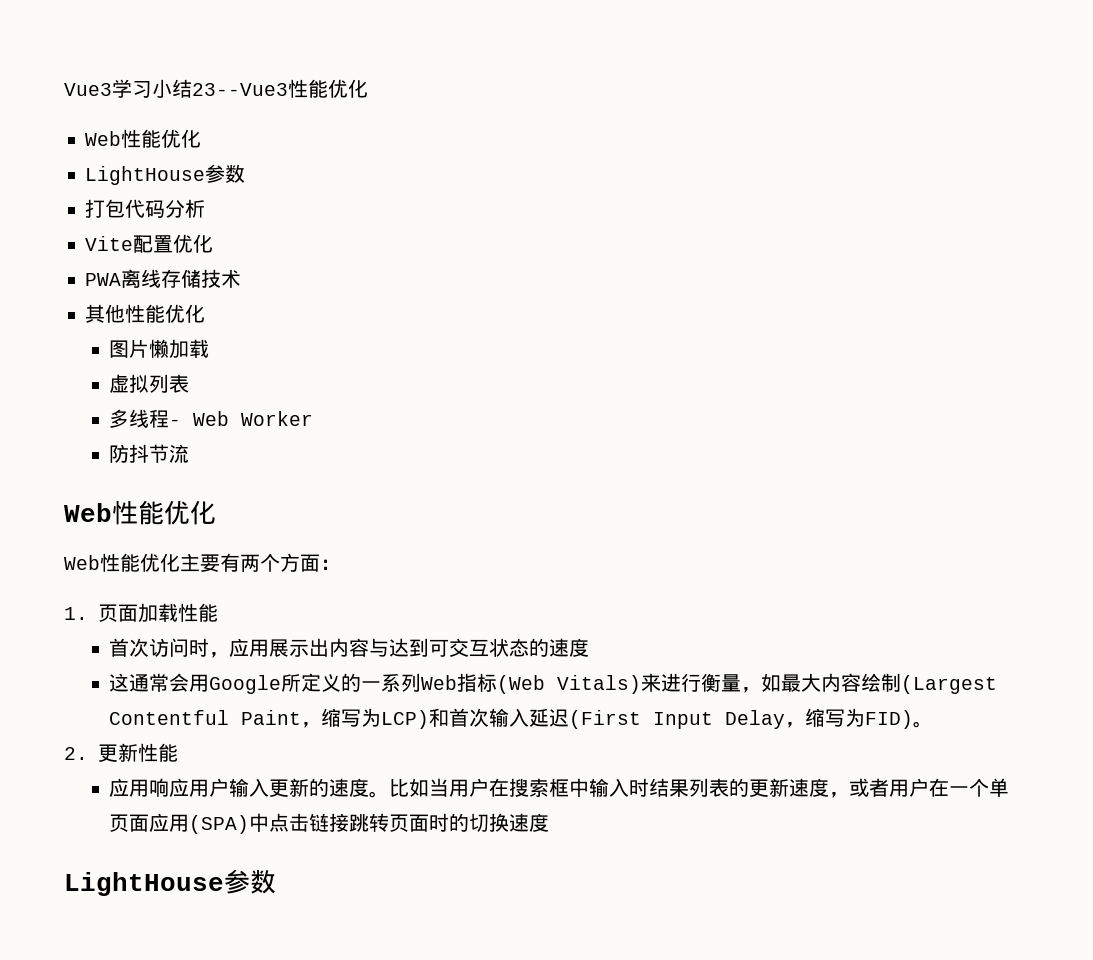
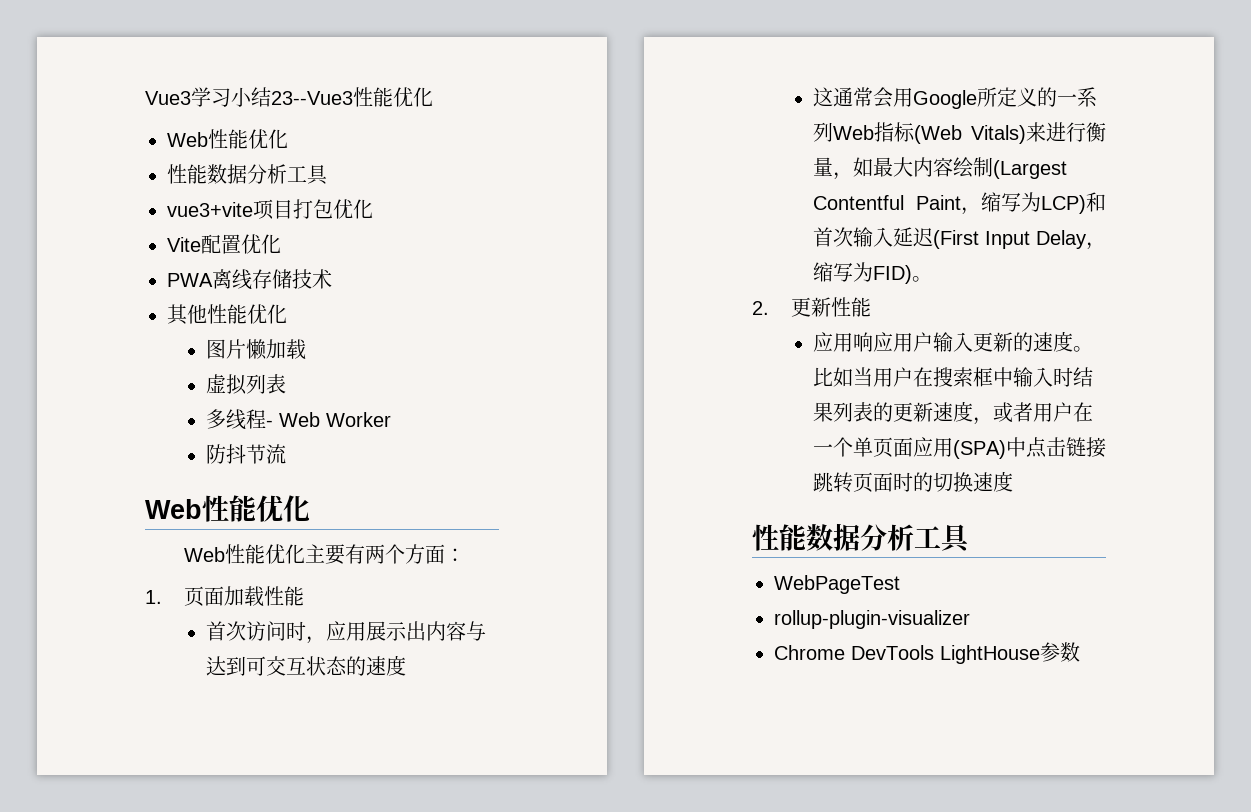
  Vue3学习小结23--Vue3性能优化
  Web性能优化
- LightHouse参数
- 打包代码分析
+ 性能数据分析工具
+ vue3+vite项目打包优化
  比如当用户在搜索框中输入时结果列表的更新速度，或者用户在一个单页面应用(SPA)中点击链接跳转页面时的切换速度
- LightHouse参数
+ 性能数据分析工具
+ WebPageTest
+ rollup-plugin-visualizer
+ Chrome DevTools LightHouse参数

